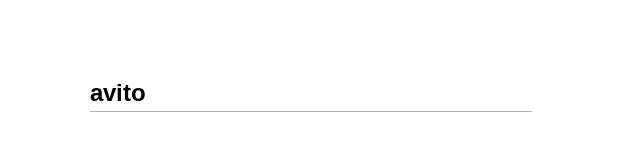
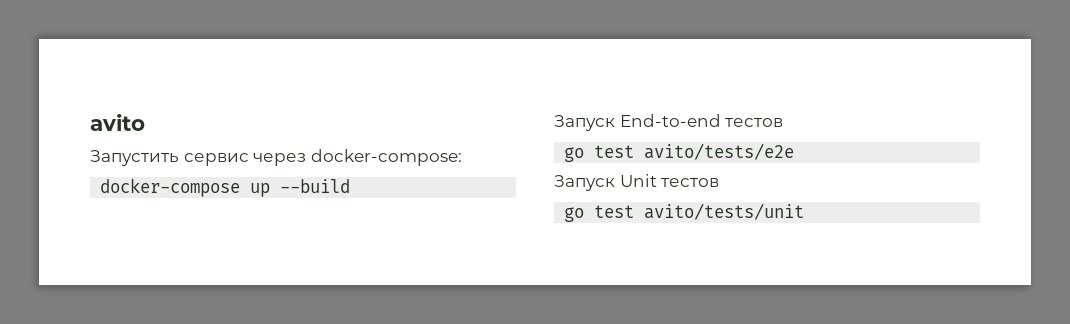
+ Запустить сервис через docker-compose:
+ docker-compose up --build
+ Запуск End-to-end тестов
+ go test avito/tests/e2e
+ Запуск Unit тестов
+ go test avito/tests/unit

